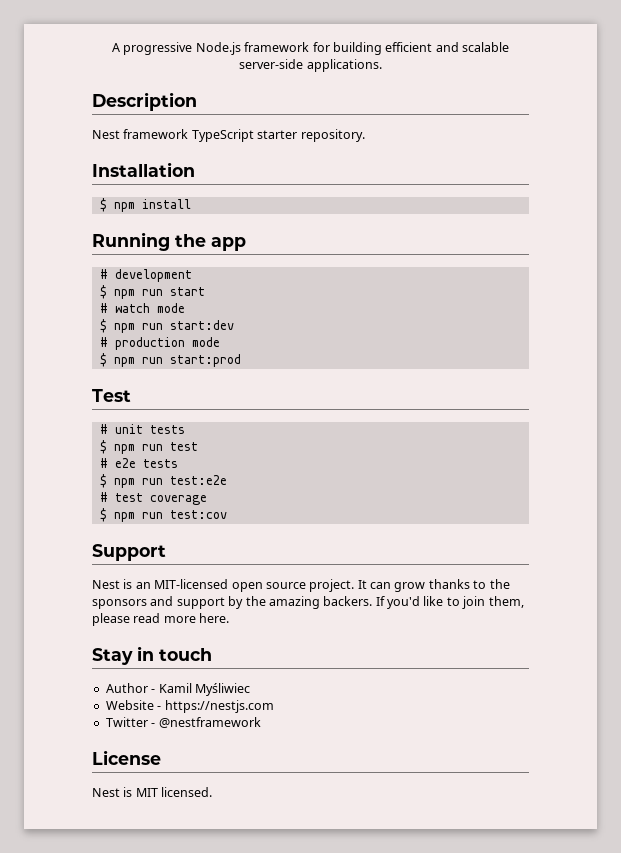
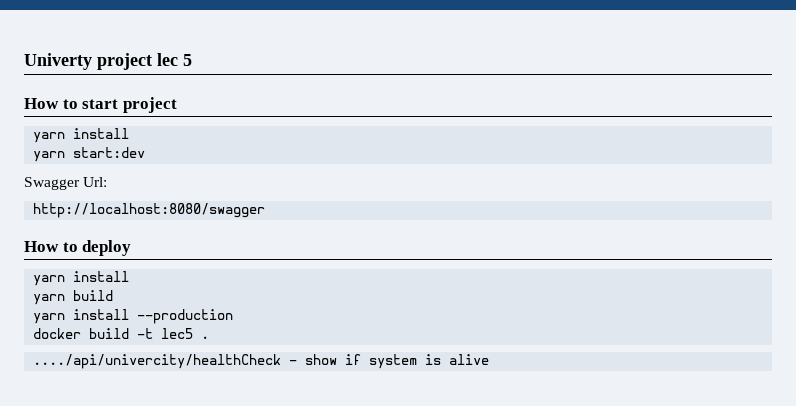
- A progressive Node.js framework for building efficient and scalable server-side applications.
- Description
- Nest framework TypeScript starter repository.
- Installation
- $ npm install
- Running the app
- # development
- $ npm run start
- # watch mode
- $ npm run start:dev
- # production mode
- $ npm run start:prod
- Test
- # unit tests
- $ npm run test
- # e2e tests
- $ npm run test:e2e
- # test coverage
- $ npm run test:cov
- Support
- Nest is an MIT-licensed open source project. It can grow thanks to the sponsors and support by the amazing backers. If you'd like to join them, please read more here.
- Stay in touch
- Author - Kamil Myśliwiec
- Website - https://nestjs.com
- Twitter - @nestframework
- License
- Nest is MIT licensed.
+ Univerty project lec 5
+ How to start project
+ yarn install
+ yarn start:dev
+ Swagger Url:
+ http://localhost:8080/swagger
+ How to deploy
+ yarn install
+ yarn build
+ yarn install --production
+ docker build -t lec5 .
+ ..../api/univercity/healthCheck - show if system is alive

